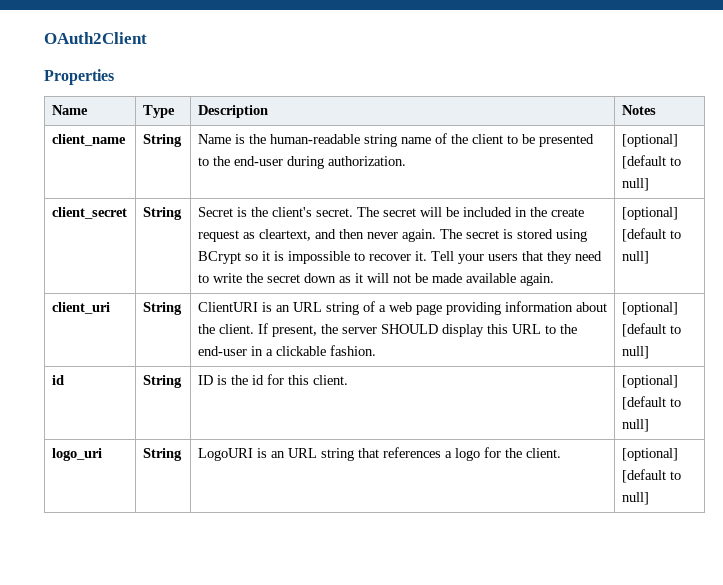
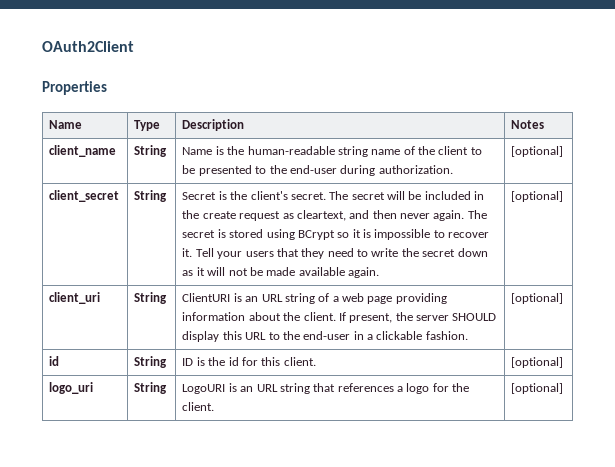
- client_name | String | Name is the human-readable string name of the client to be presented to the end-user during authorization. | [optional] [default to null]
+ client_name | String | Name is the human-readable string name of the client to be presented to the end-user during authorization. | [optional]
- Tell your users that they need to write the secret down as it will not be made available again. | [optional] [default to null]
+ Tell your users that they need to write the secret down as it will not be made available again. | [optional]
- client_uri | String | ClientURI is an URL string of a web page providing information about the client. If present, the server SHOULD display this URL to the end-user in a clickable fashion. | [optional] [default to null]
+ client_uri | String | ClientURI is an URL string of a web page providing information about the client. If present, the server SHOULD display this URL to the end-user in a clickable fashion. | [optional]
- id | String | ID is the id for this client. | [optional] [default to null]
+ id | String | ID is the id for this client. | [optional]
- logo_uri | String | LogoURI is an URL string that references a logo for the client. | [optional] [default to null]
+ logo_uri | String | LogoURI is an URL string that references a logo for the client. | [optional]

